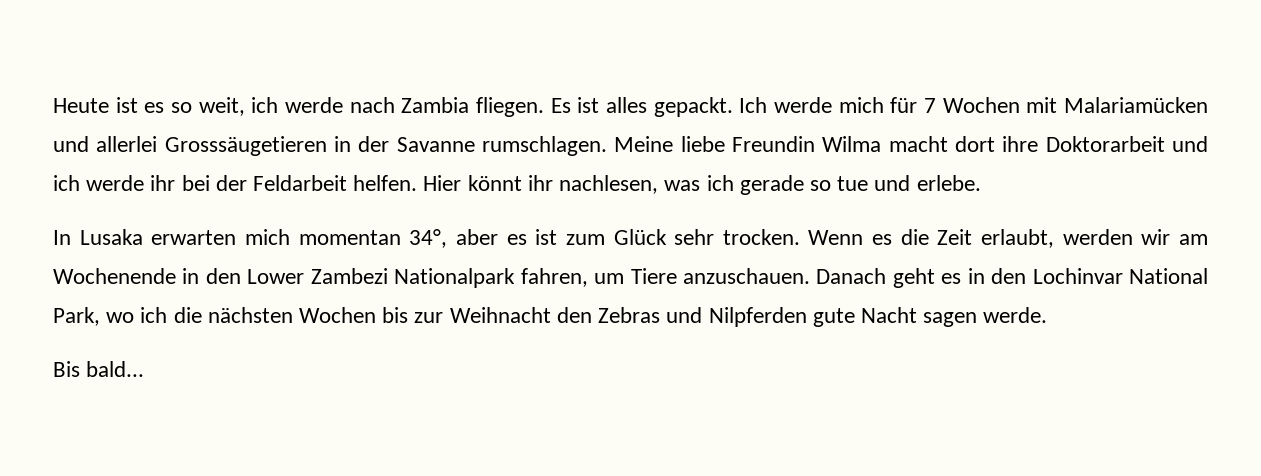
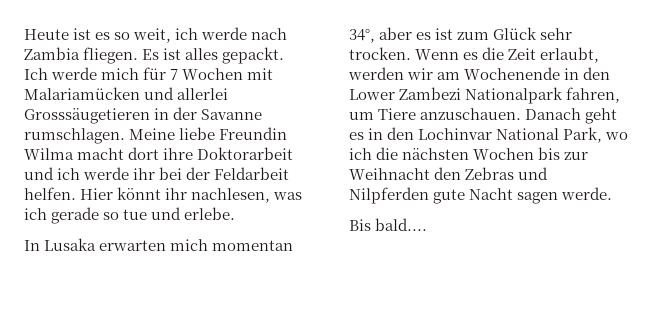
- Bis bald...
+ Bis bald....

